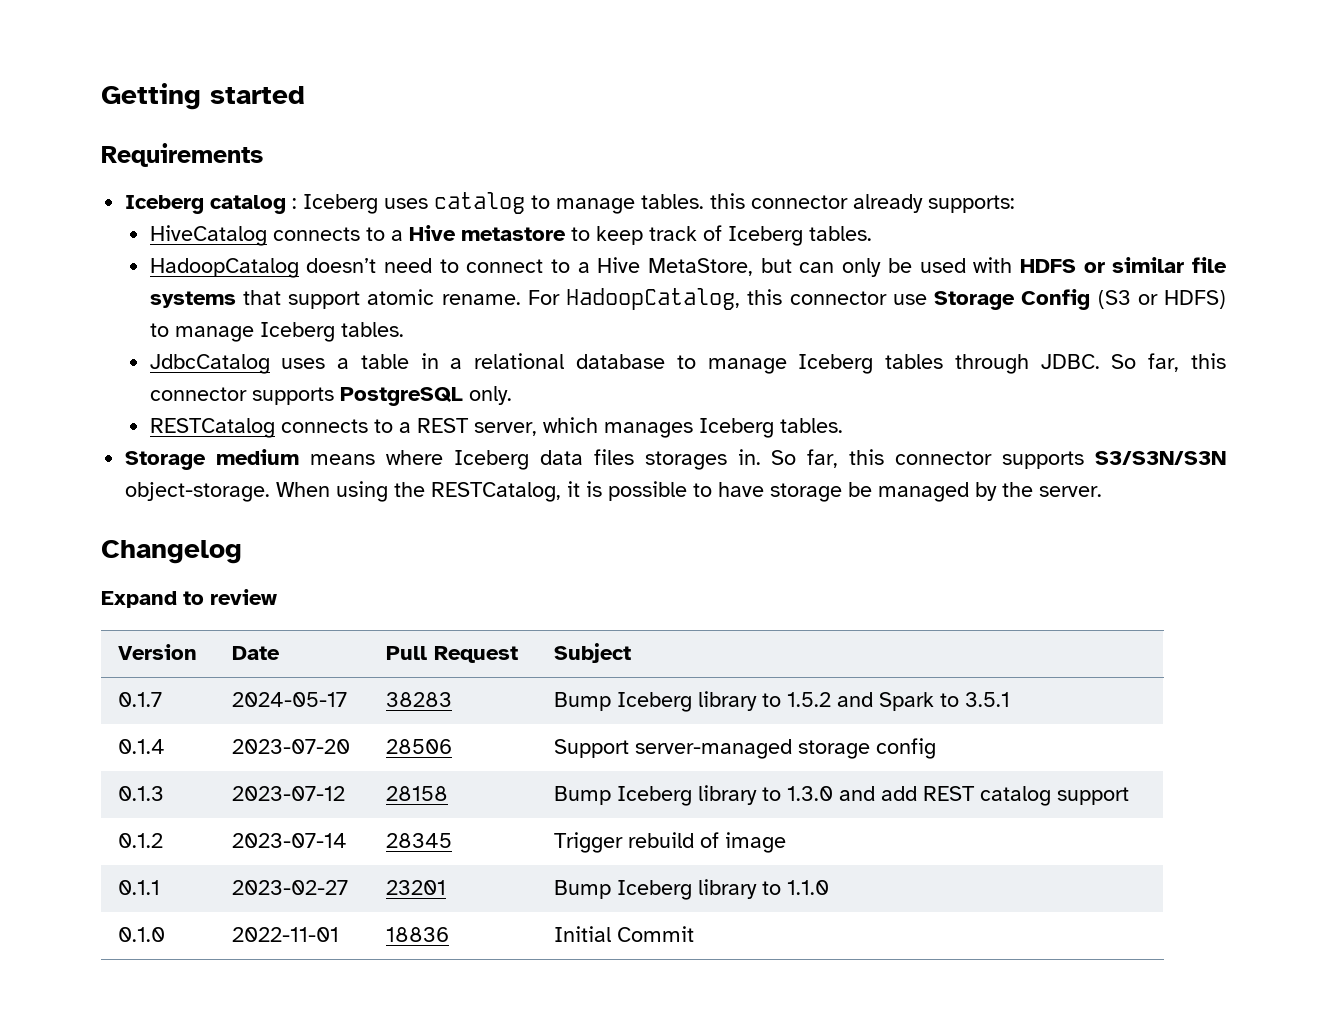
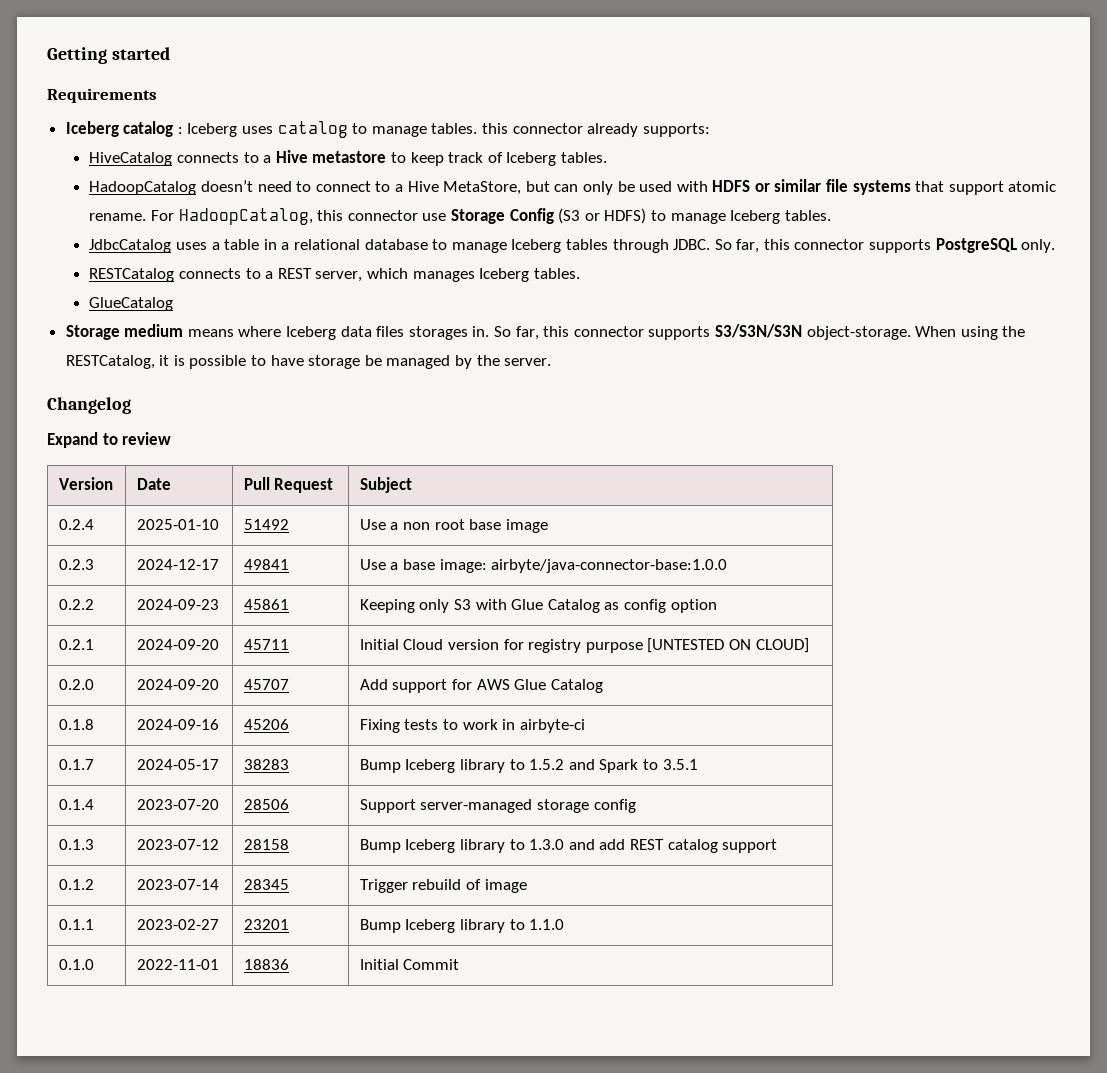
+ GlueCatalog
+ 0.2.4 | 2025-01-10 | 51492 | Use a non root base image
+ 0.2.3 | 2024-12-17 | 49841 | Use a base image: airbyte/java-connector-base:1.0.0
+ 0.2.2 | 2024-09-23 | 45861 | Keeping only S3 with Glue Catalog as config option
+ 0.2.1 | 2024-09-20 | 45711 | Initial Cloud version for registry purpose [UNTESTED ON CLOUD]
+ 0.2.0 | 2024-09-20 | 45707 | Add support for AWS Glue Catalog
+ 0.1.8 | 2024-09-16 | 45206 | Fixing tests to work in airbyte-ci

